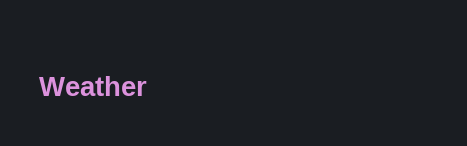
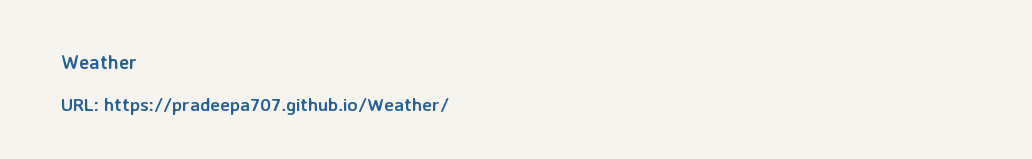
+ URL: https://pradeepa707.github.io/Weather/

